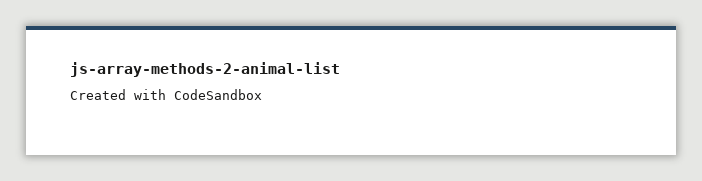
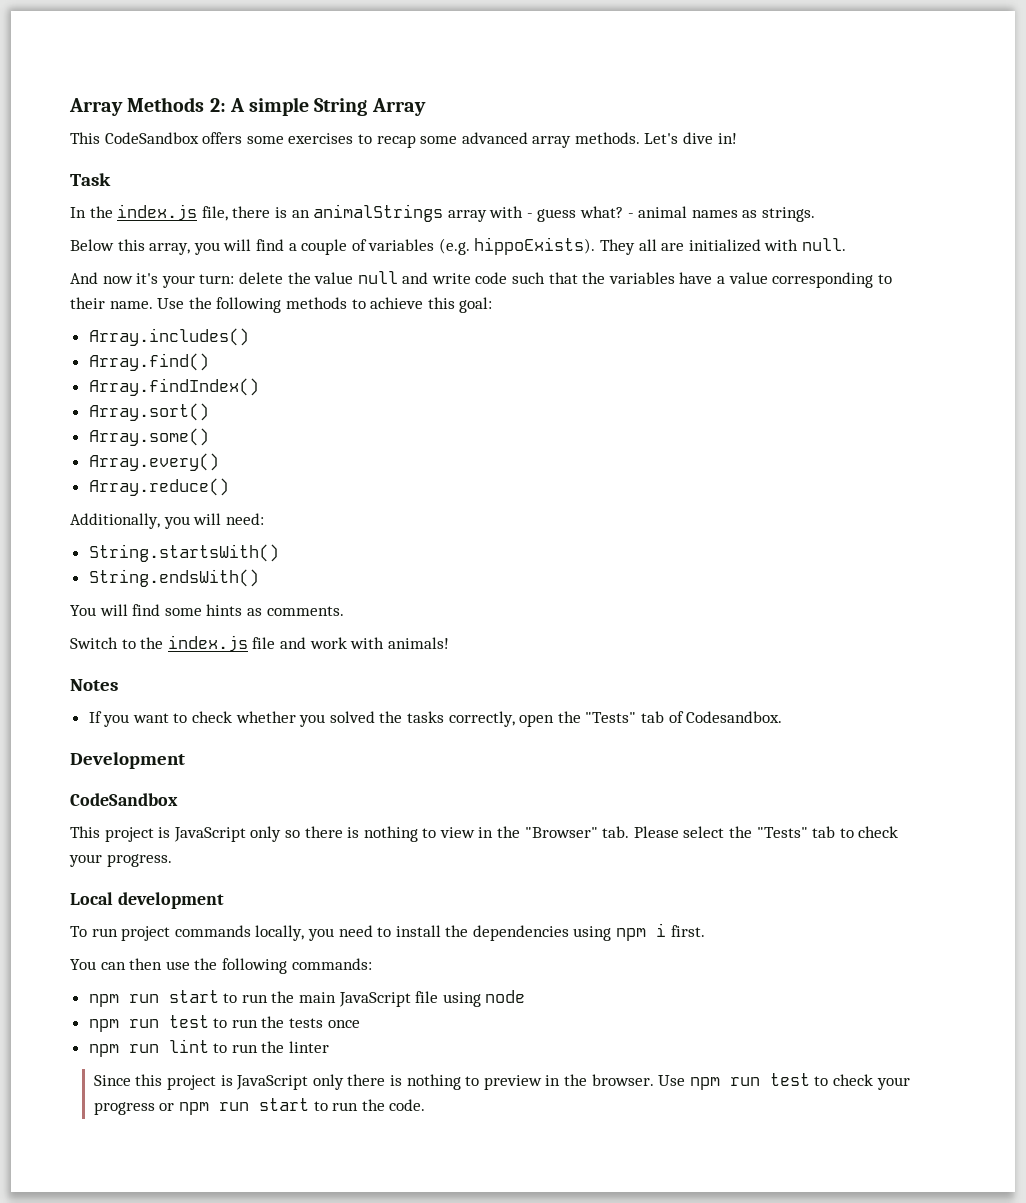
- js-array-methods-2-animal-list
- Created with CodeSandbox
+ Array Methods 2: A simple String Array
+ This CodeSandbox offers some exercises to recap some advanced array methods. Let's dive in!
+ Task
+ In the index.js file, there is an animalStrings array with - guess what? - animal names as strings.
+ Below this array, you will find a couple of variables (e.g. hippoExists). They all are initialized with null.
+ And now it's your turn: delete the value null and write code such that the variables have a value corresponding to their name. Use the following methods to achieve this goal:
+ Array.includes()
+ Array.find()
+ Array.findIndex()
+ Array.sort()
+ Array.some()
+ Array.every()
+ Array.reduce()
+ Additionally, you will need:
+ String.startsWith()
+ String.endsWith()
+ You will find some hints as comments.
+ Switch to the index.js file and work with animals!
+ Notes
+ If you want to check whether you solved the tasks correctly, open the "Tests" tab of Codesandbox.
+ Development
+ CodeSandbox
+ This project is JavaScript only so there is nothing to view in the "Browser" tab. Please select the "Tests" tab to check your progress.
+ Local development
+ To run project commands locally, you need to install the dependencies using npm i first.
+ You can then use the following commands:
+ npm run start to run the main JavaScript file using node
+ npm run test to run the tests once
+ npm run lint to run the linter
+ Since this project is JavaScript only there is nothing to preview in the browser. Use npm run test to check your progress or npm run start to run the code.

